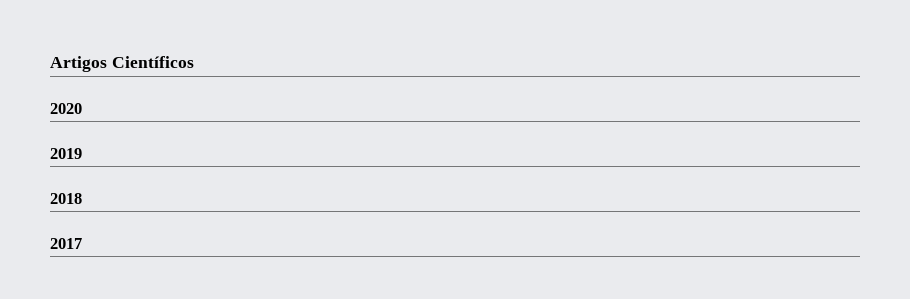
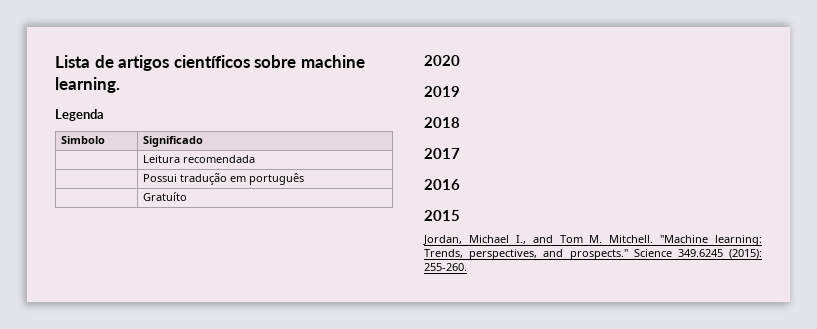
- Artigos Científicos
+ Lista de artigos científicos sobre machine learning.
+ Legenda
+ Simbolo | Significado
+ | Leitura recomendada
+ | Possui tradução em português
+ | Gratuíto
  2020
  2019
  2018
  2017
+ 2016
+ 2015
+ Jordan, Michael I., and Tom M. Mitchell. "Machine learning: Trends, perspectives, and prospects." Science 349.6245 (2015): 255-260.

